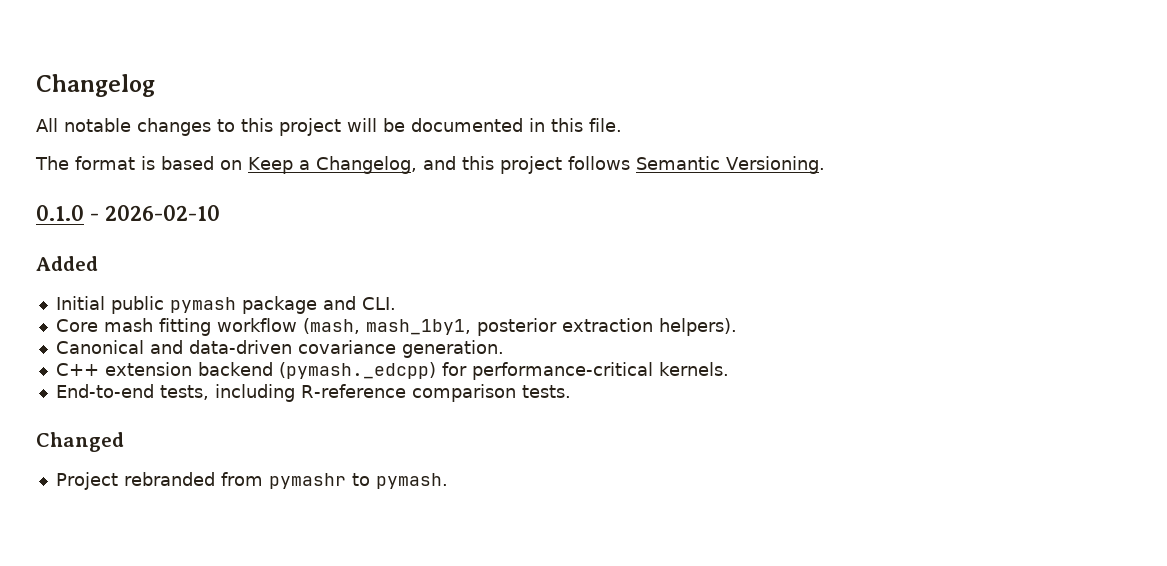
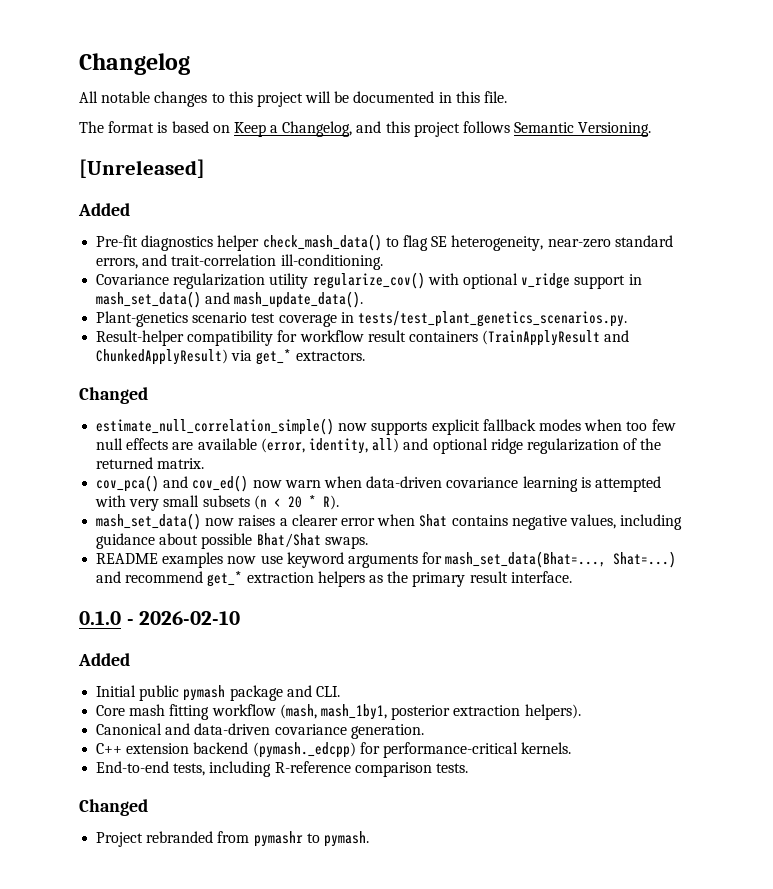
+ [Unreleased]
+ Added
+ Pre-fit diagnostics helper check_mash_data() to flag SE heterogeneity, near-zero standard errors, and trait-correlation ill-conditioning.
+ Covariance regularization utility regularize_cov() with optional v_ridge support in mash_set_data() and mash_update_data().
+ Plant-genetics scenario test coverage in tests/test_plant_genetics_scenarios.py.
+ Result-helper compatibility for workflow result containers (TrainApplyResult and ChunkedApplyResult) via get_* extractors.
+ Changed
+ estimate_null_correlation_simple() now supports explicit fallback modes when too few null effects are available (error, identity, all) and optional ridge regularization of the returned matrix.
+ cov_pca() and cov_ed() now warn when data-driven covariance learning is attempted with very small subsets (n < 20 * R).
+ mash_set_data() now raises a clearer error when Shat contains negative values, including guidance about possible Bhat/Shat swaps.
+ README examples now use keyword arguments for mash_set_data(Bhat=..., Shat=...) and recommend get_* extraction helpers as the primary result interface.

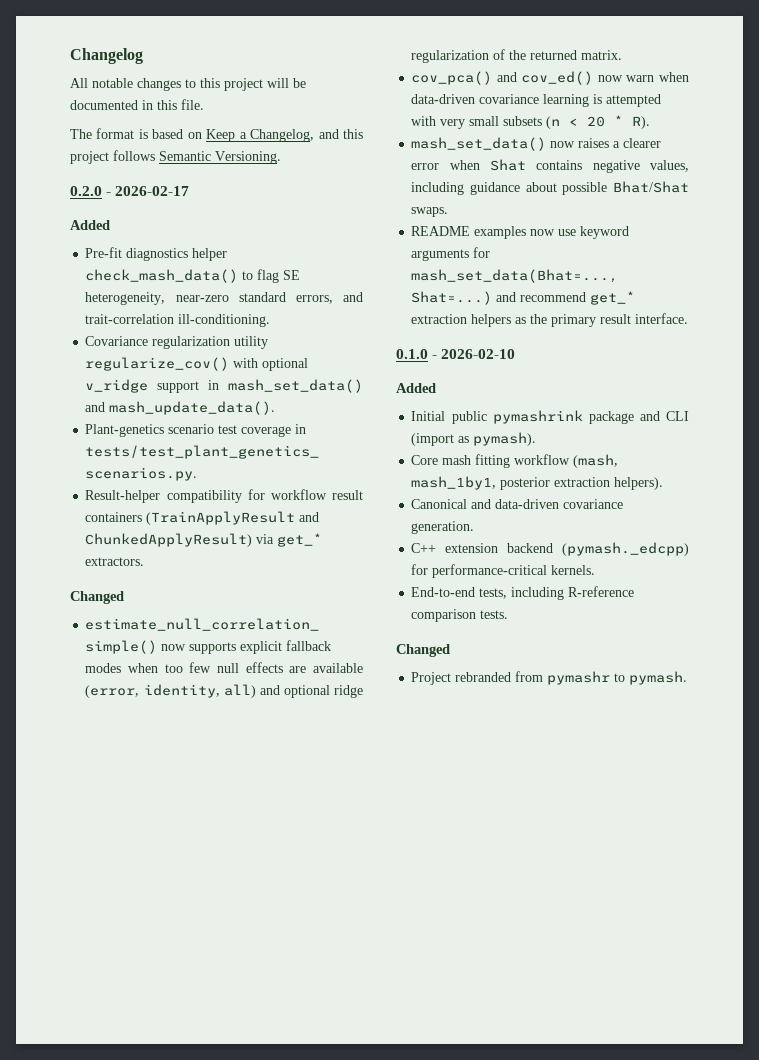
- [Unreleased]
+ 0.2.0 - 2026-02-17
- Initial public pymash package and CLI.
+ Initial public pymashrink package and CLI (import as pymash).

